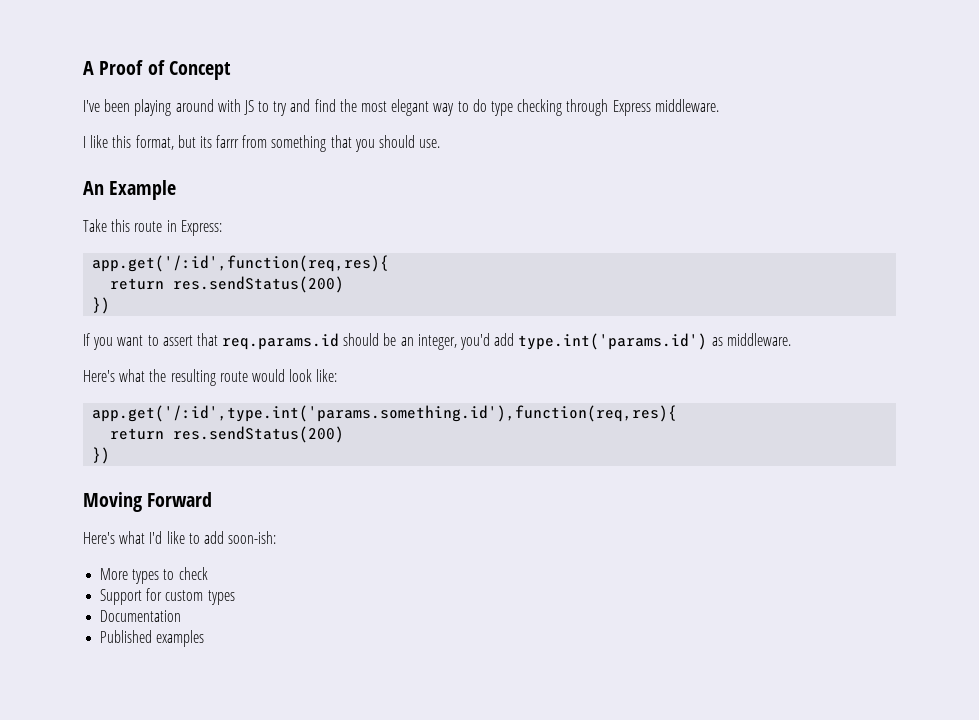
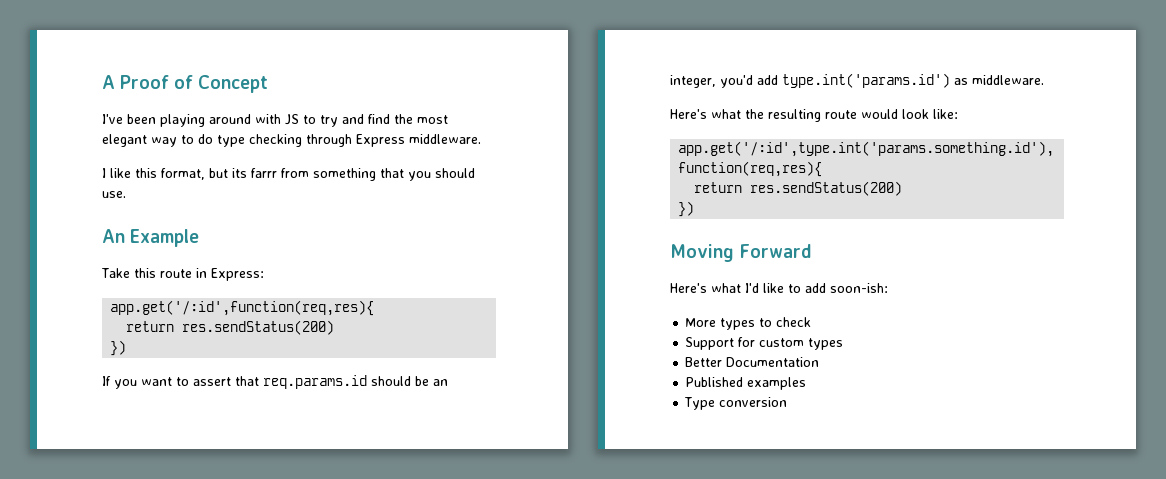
- Documentation
+ Better Documentation
+ Type conversion

